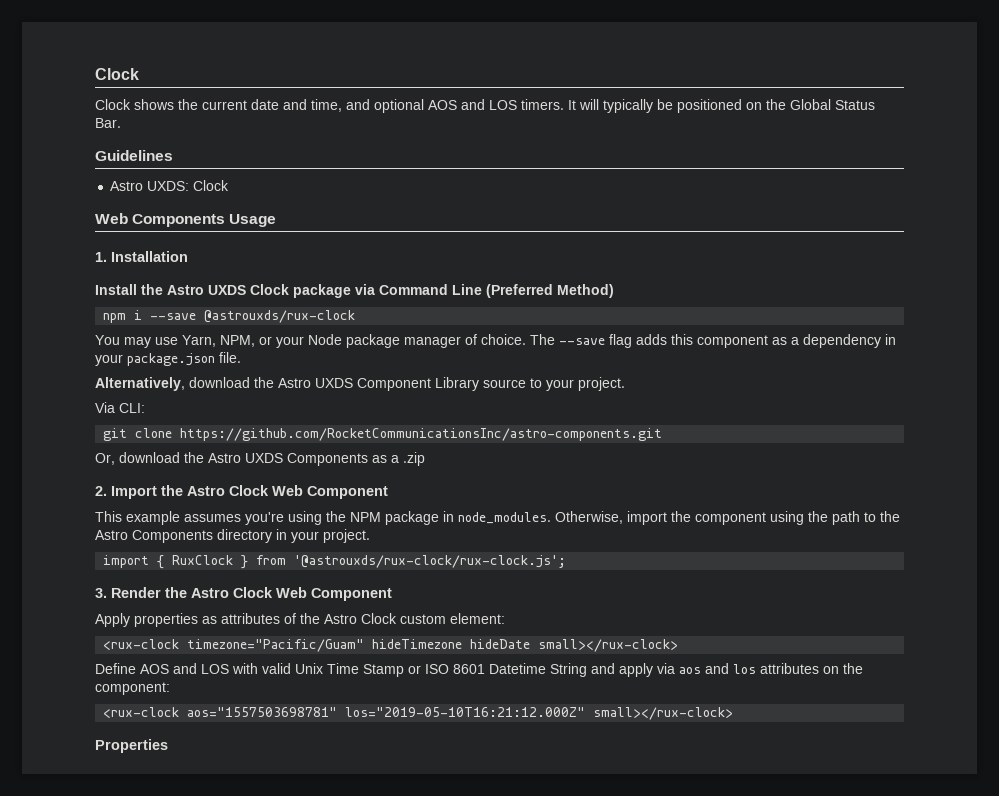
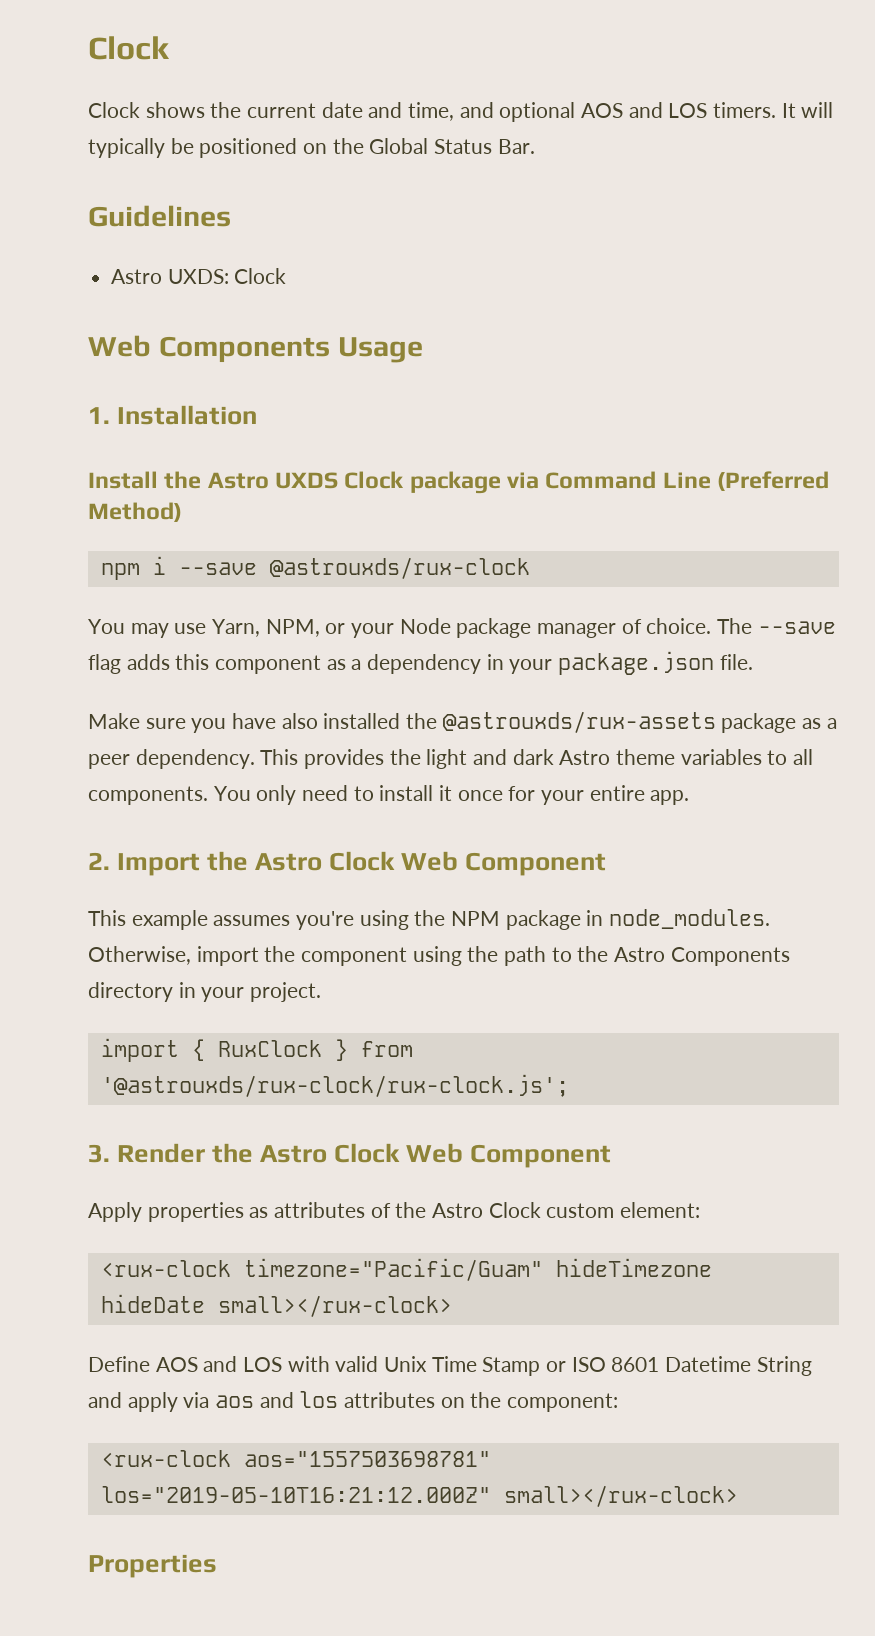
- Alternatively, download the Astro UXDS Component Library source to your project.
- Via CLI:
- git clone https://github.com/RocketCommunicationsInc/astro-components.git
- Or, download the Astro UXDS Components as a .zip
+ Make sure you have also installed the @astrouxds/rux-assets package as a peer dependency. This provides the light and dark Astro theme variables to all components. You only need to install it once for your entire app.

